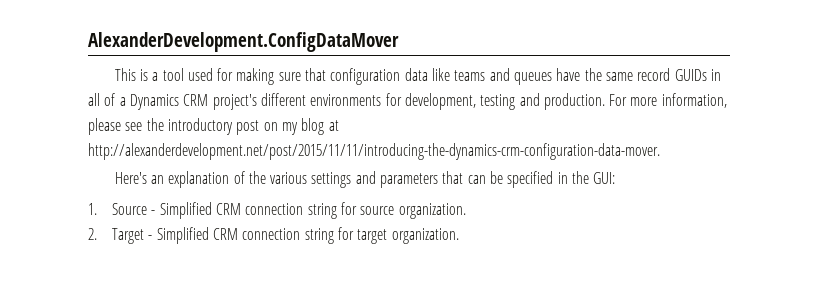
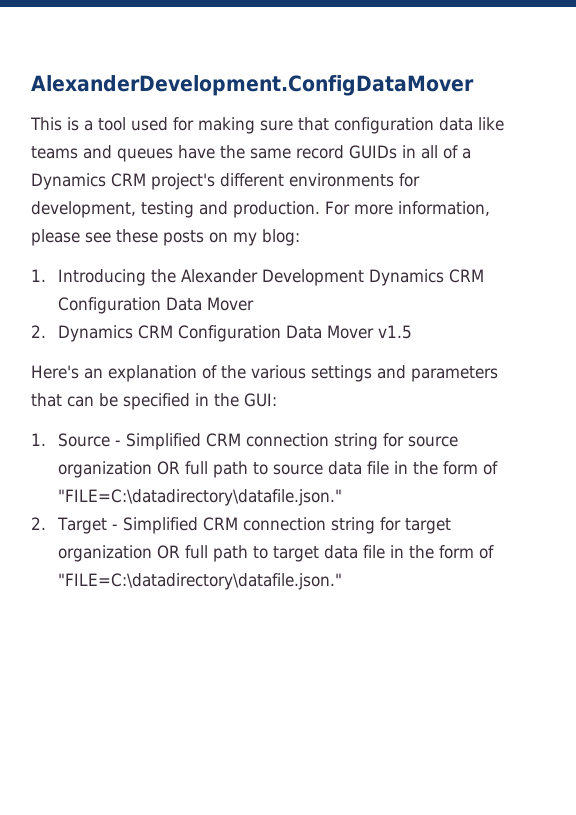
- For more information, please see the introductory post on my blog at http://alexanderdevelopment.net/post/2015/11/11/introducing-the-dynamics-crm-configuration-data-mover.
+ For more information, please see these posts on my blog:
+ 1. Introducing the Alexander Development Dynamics CRM Configuration Data Mover
+ 2. Dynamics CRM Configuration Data Mover v1.5
- 1. Source - Simplified CRM connection string for source organization.
+ 1. Source - Simplified CRM connection string for source organization OR full path to source data file in the form of "FILE=C:\datadirectory\datafile.json."
- 2. Target - Simplified CRM connection string for target organization.
+ 2. Target - Simplified CRM connection string for target organization OR full path to target data file in the form of "FILE=C:\datadirectory\datafile.json."

